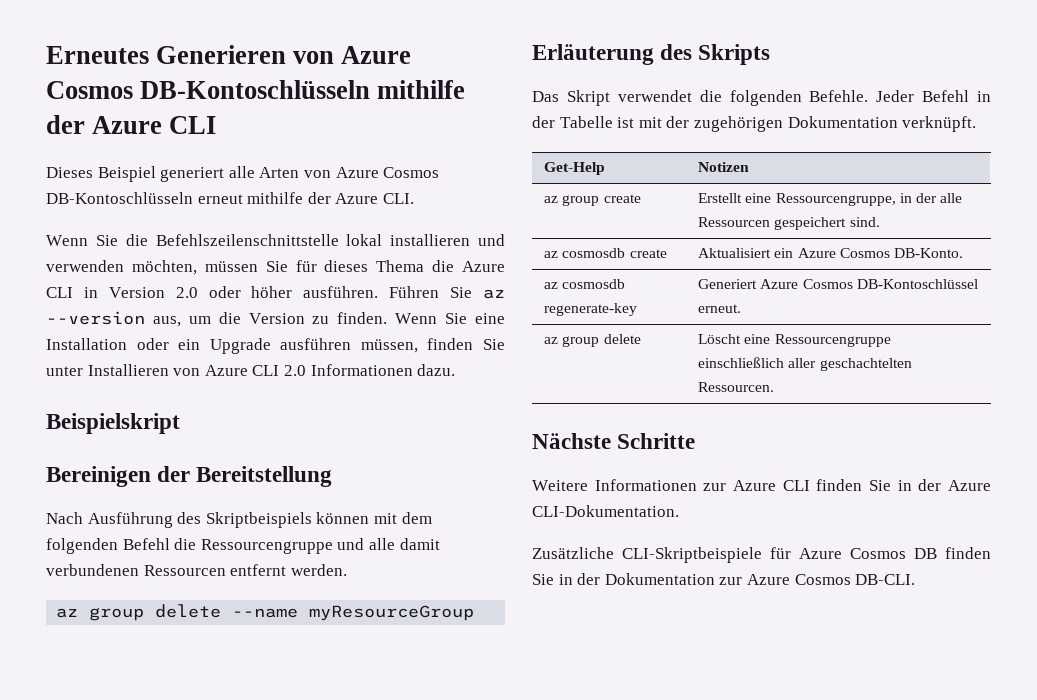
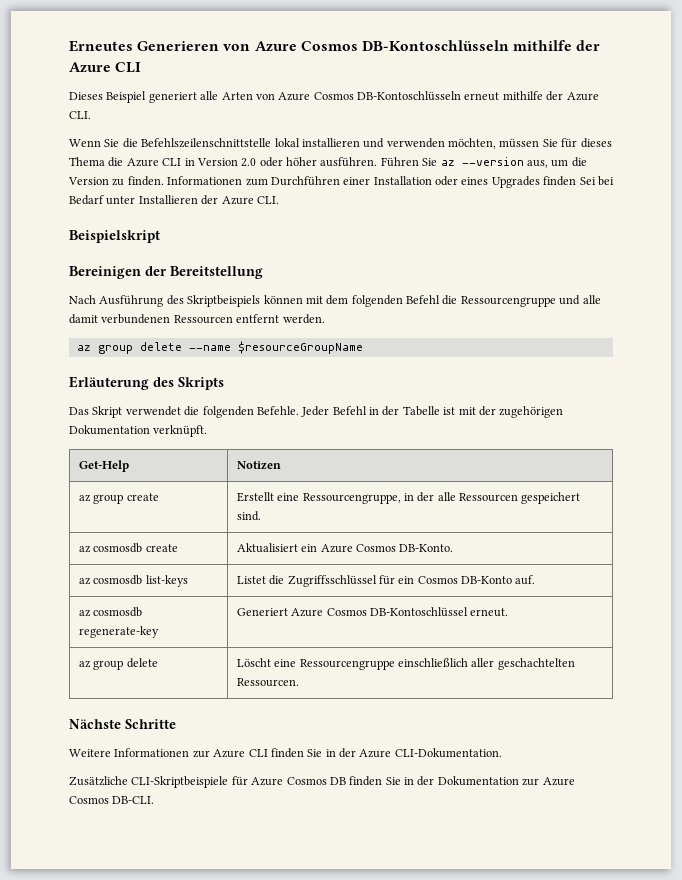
- Wenn Sie eine Installation oder ein Upgrade ausführen müssen, finden Sie unter Installieren von Azure CLI 2.0 Informationen dazu.
+ Informationen zum Durchführen einer Installation oder eines Upgrades finden Sei bei Bedarf unter Installieren der Azure CLI.
- az group delete --name myResourceGroup
+ az group delete --name $resourceGroupName
+ az cosmosdb list-keys | Listet die Zugriffsschlüssel für ein Cosmos DB-Konto auf.

